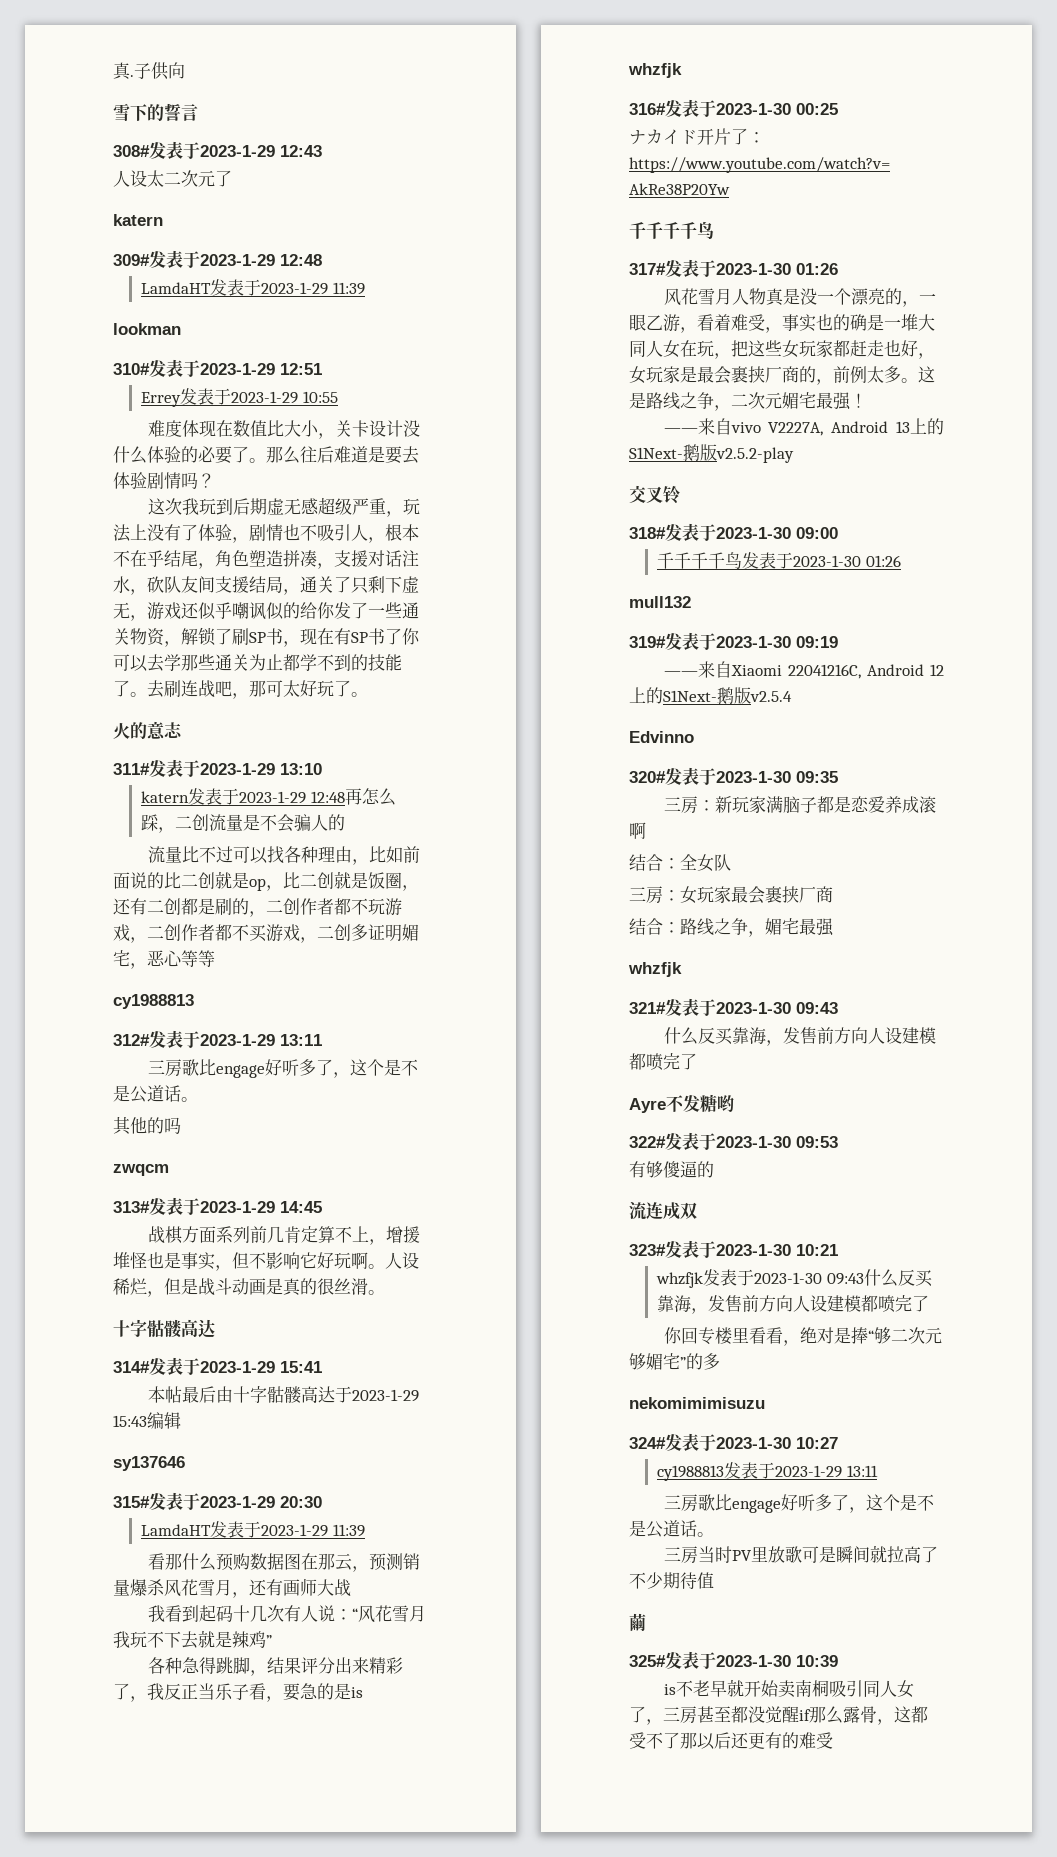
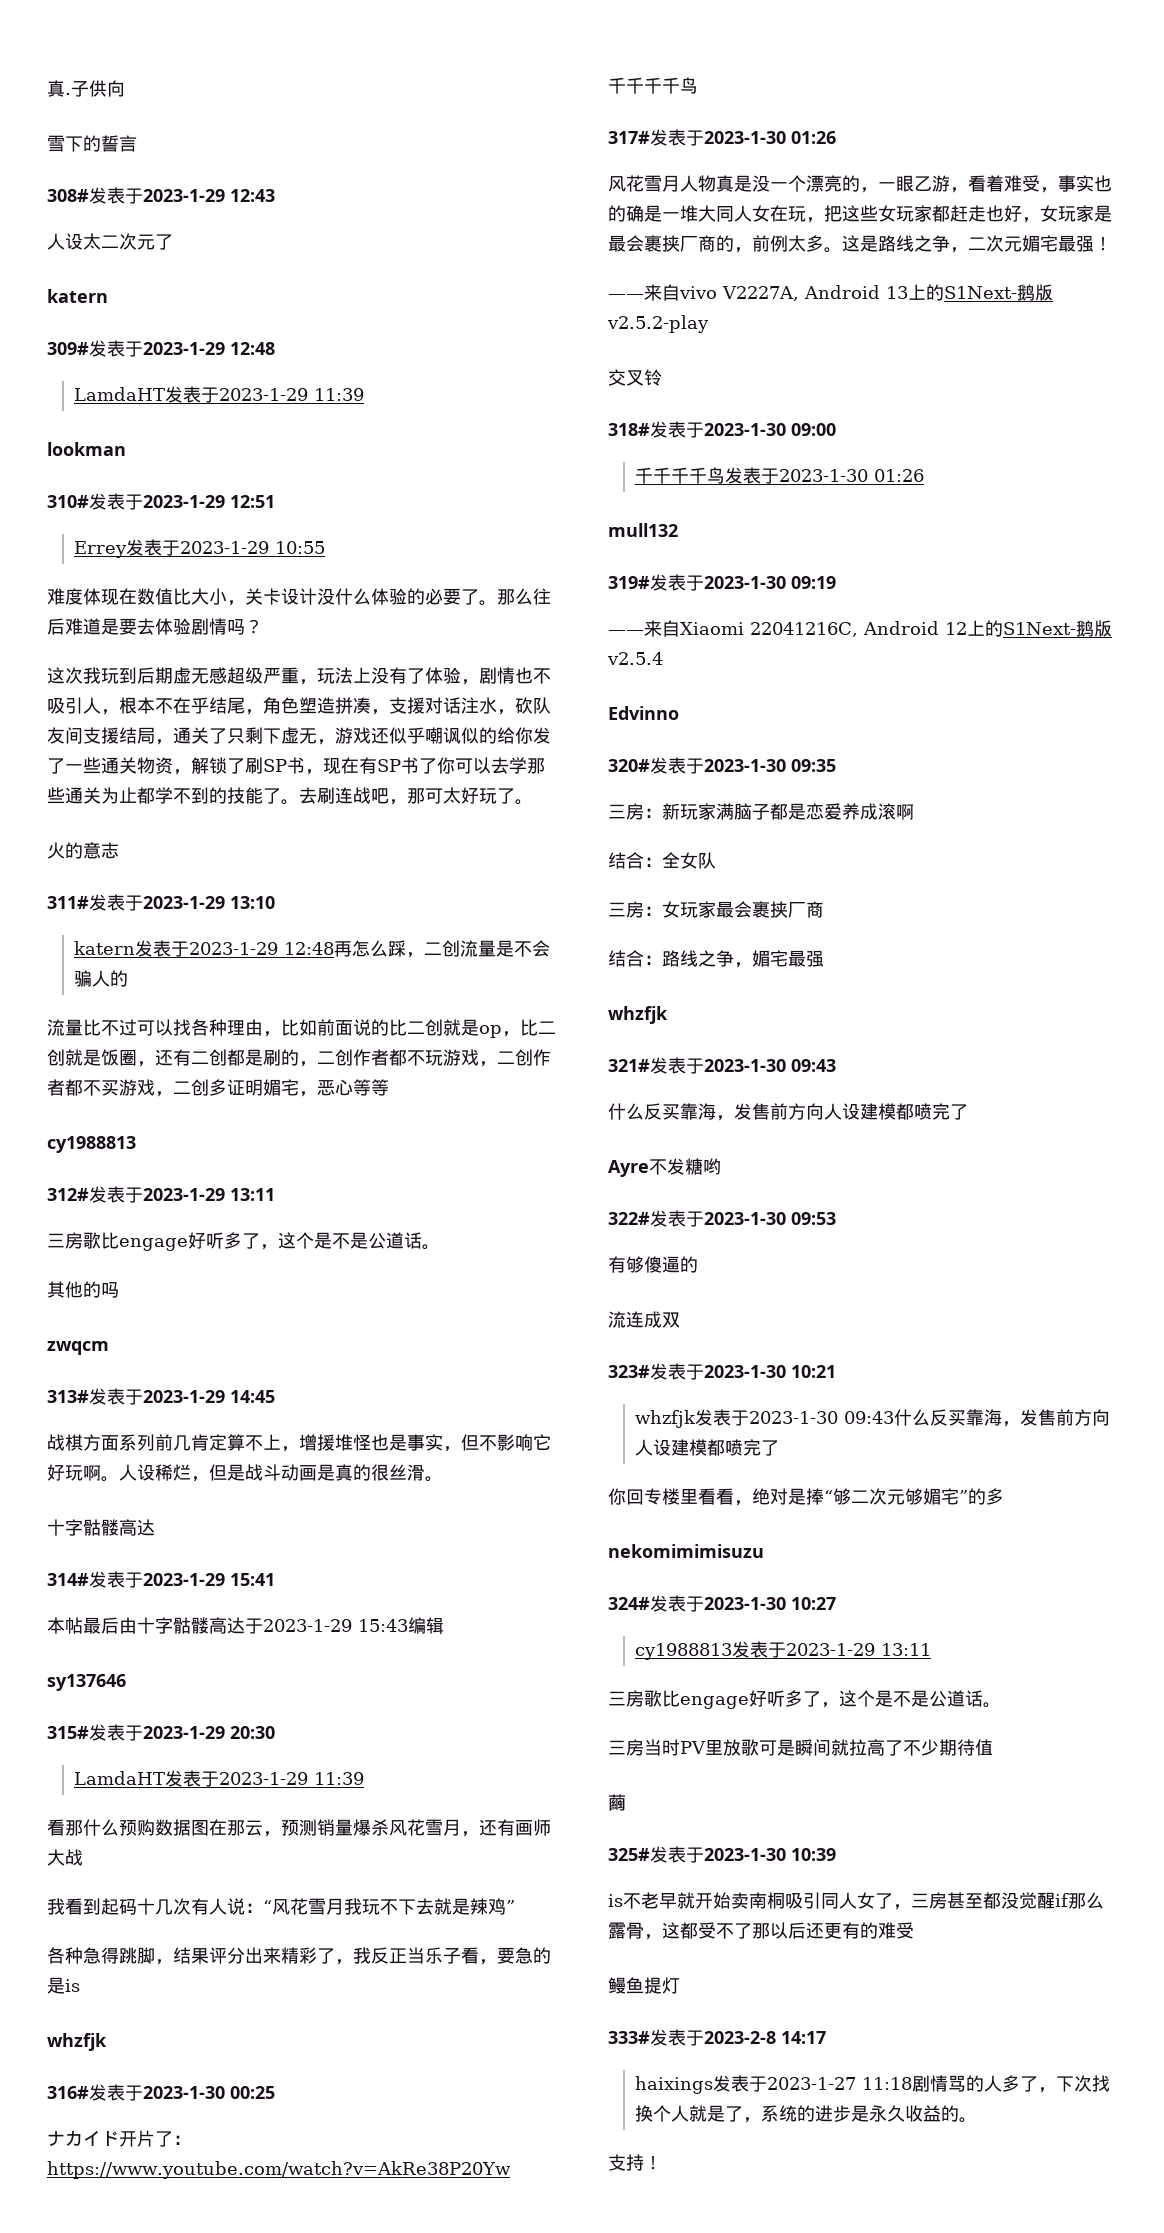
+ 鳗鱼提灯
+ 333#发表于2023-2-8 14:17
+ haixings发表于2023-1-27 11:18剧情骂的人多了，下次找换个人就是了，系统的进步是永久收益的。
+ 支持！

